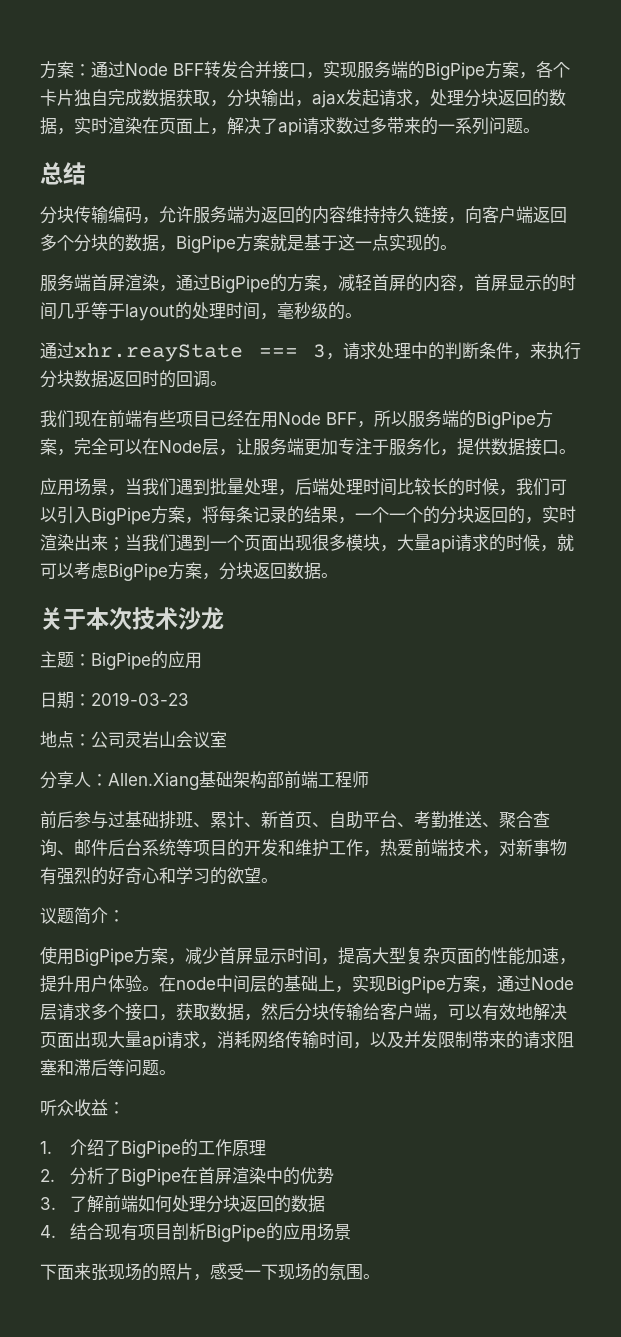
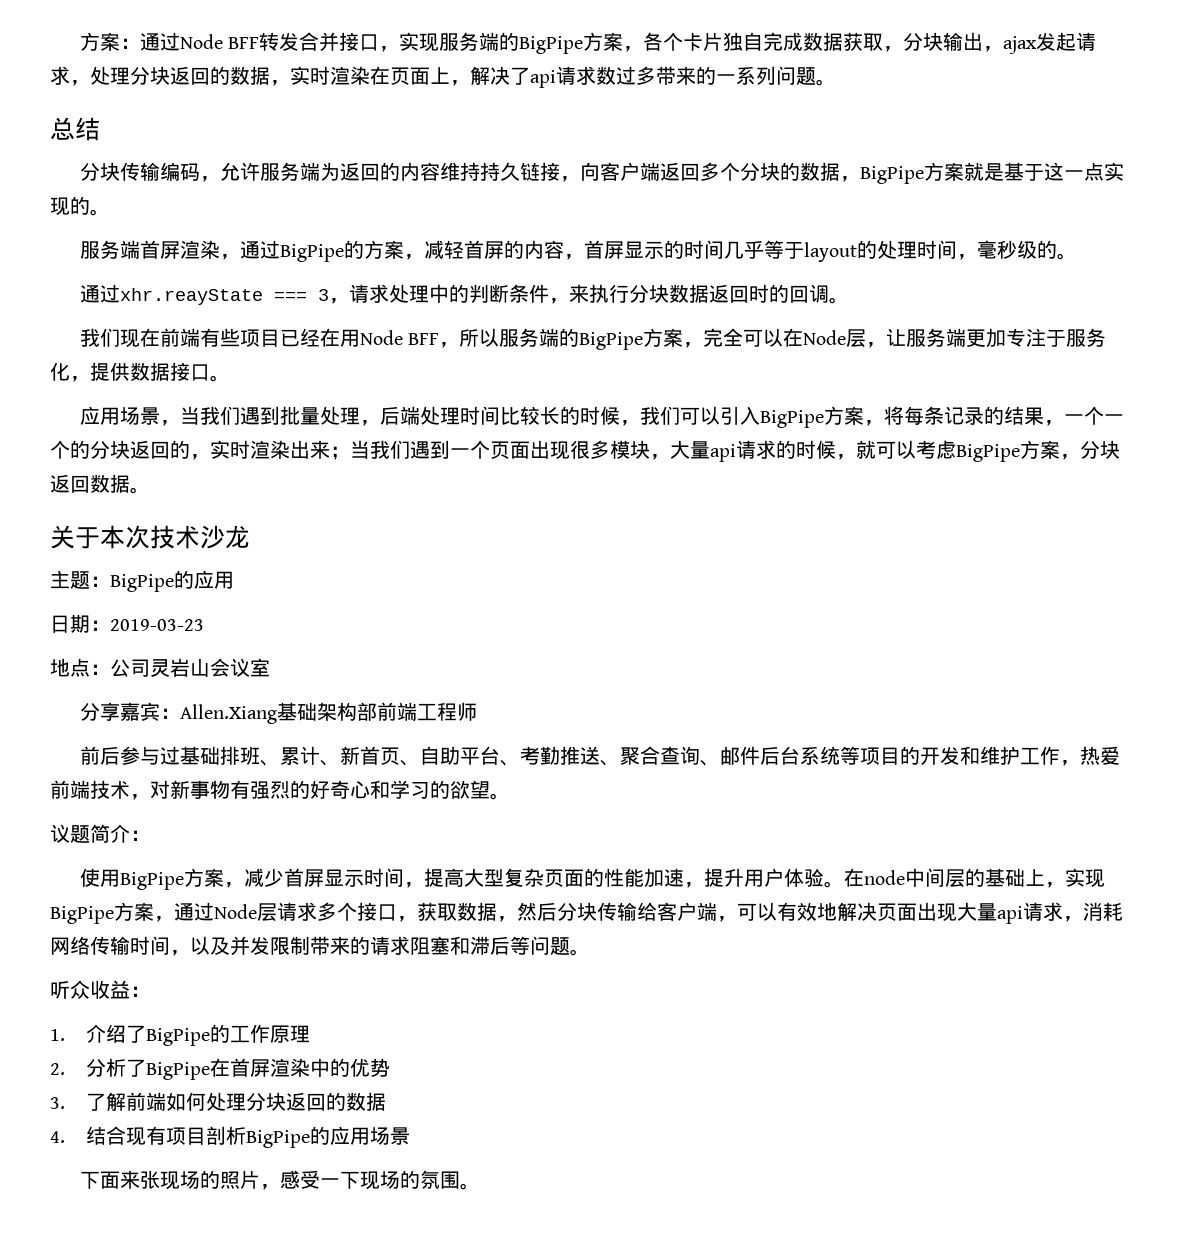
- 分享人：Allen.Xiang基础架构部前端工程师
+ 分享嘉宾：Allen.Xiang基础架构部前端工程师

